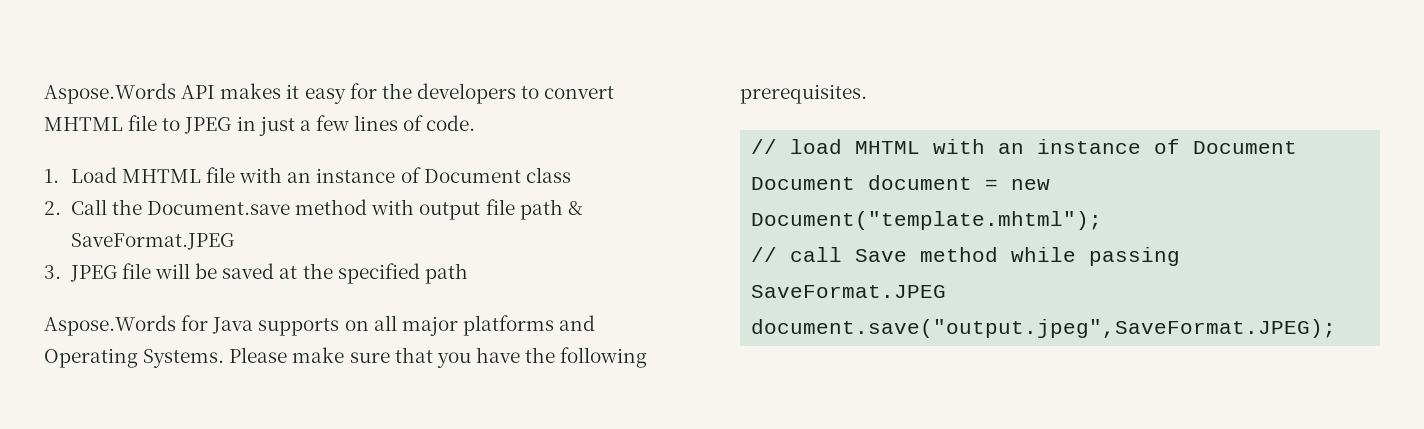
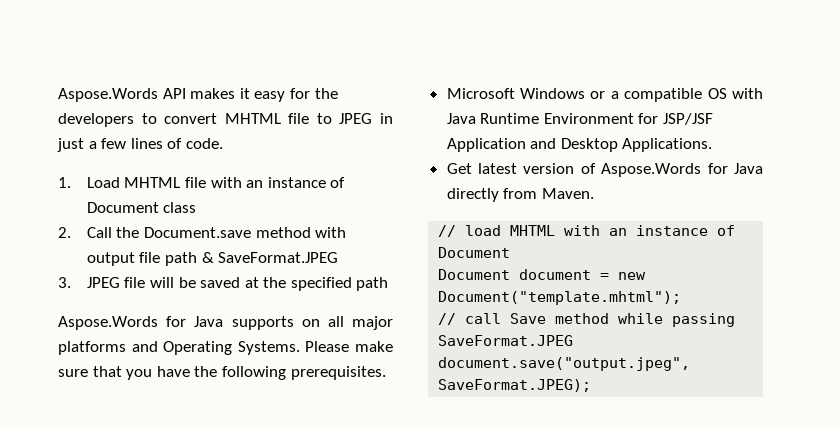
+ Microsoft Windows or a compatible OS with Java Runtime Environment for JSP/JSF Application and Desktop Applications.
+ Get latest version of Aspose.Words for Java directly from Maven.

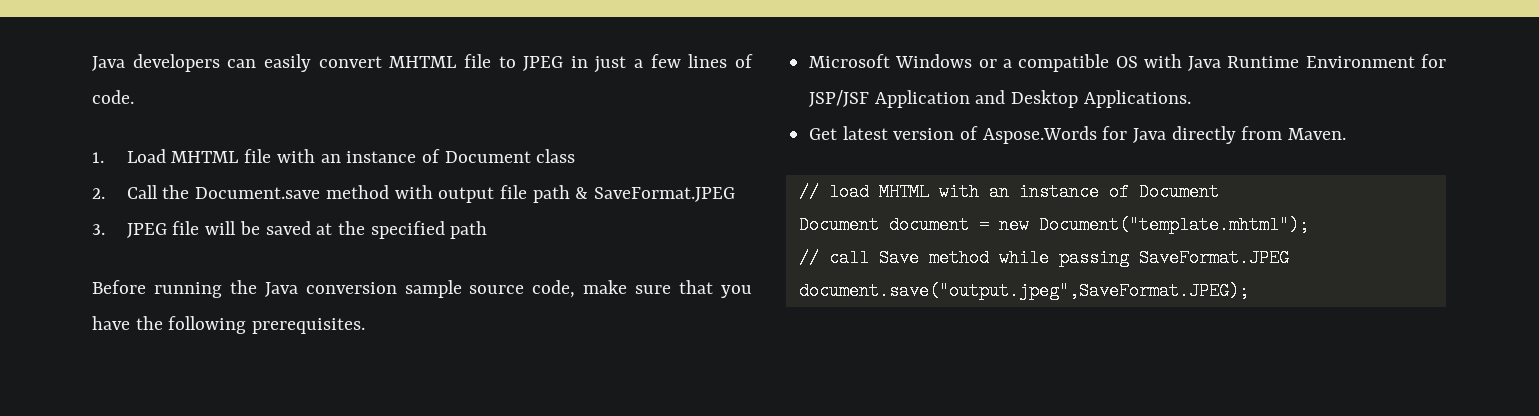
- Aspose.Words API makes it easy for the developers to convert MHTML file to JPEG in just a few lines of code.
+ Java developers can easily convert MHTML file to JPEG in just a few lines of code.
- Aspose.Words for Java supports on all major platforms and Operating Systems. Please make sure that you have the following prerequisites.
+ Before running the Java conversion sample source code, make sure that you have the following prerequisites.

